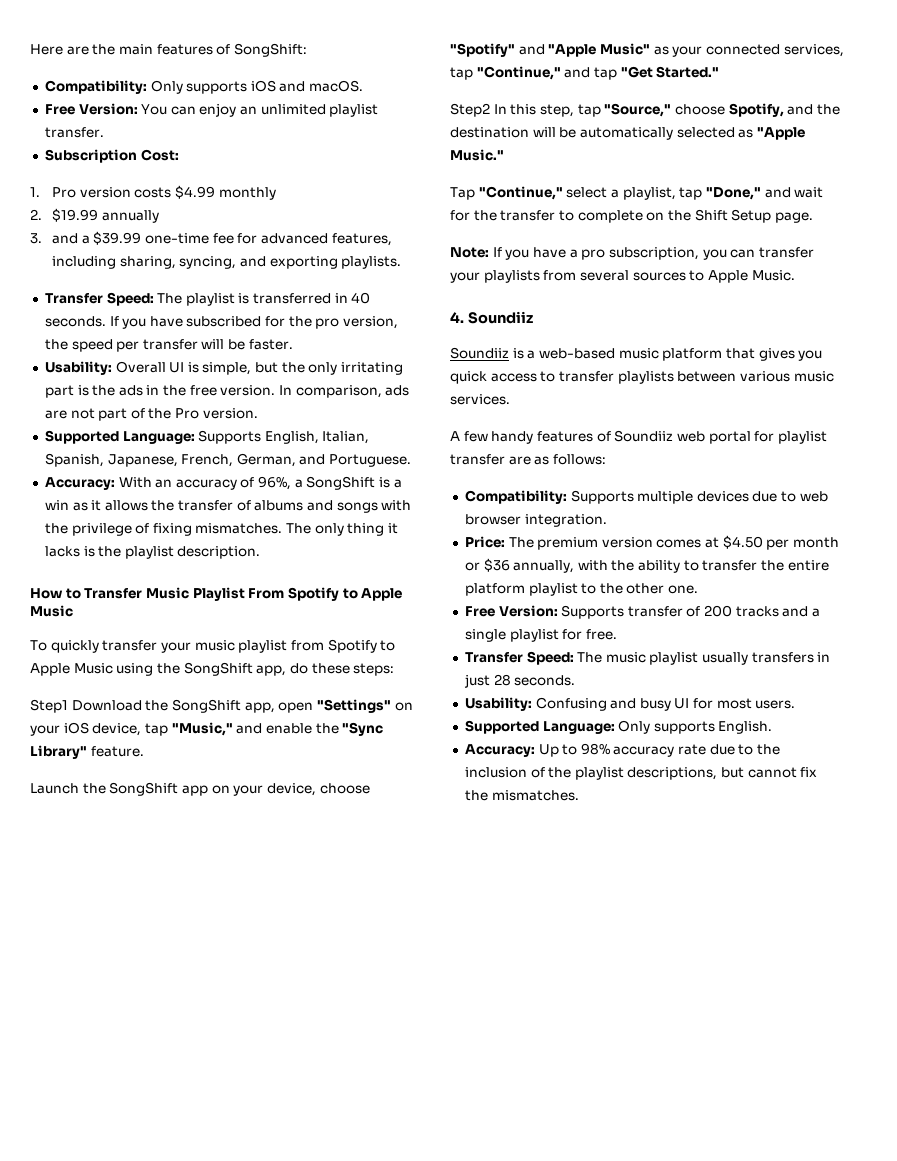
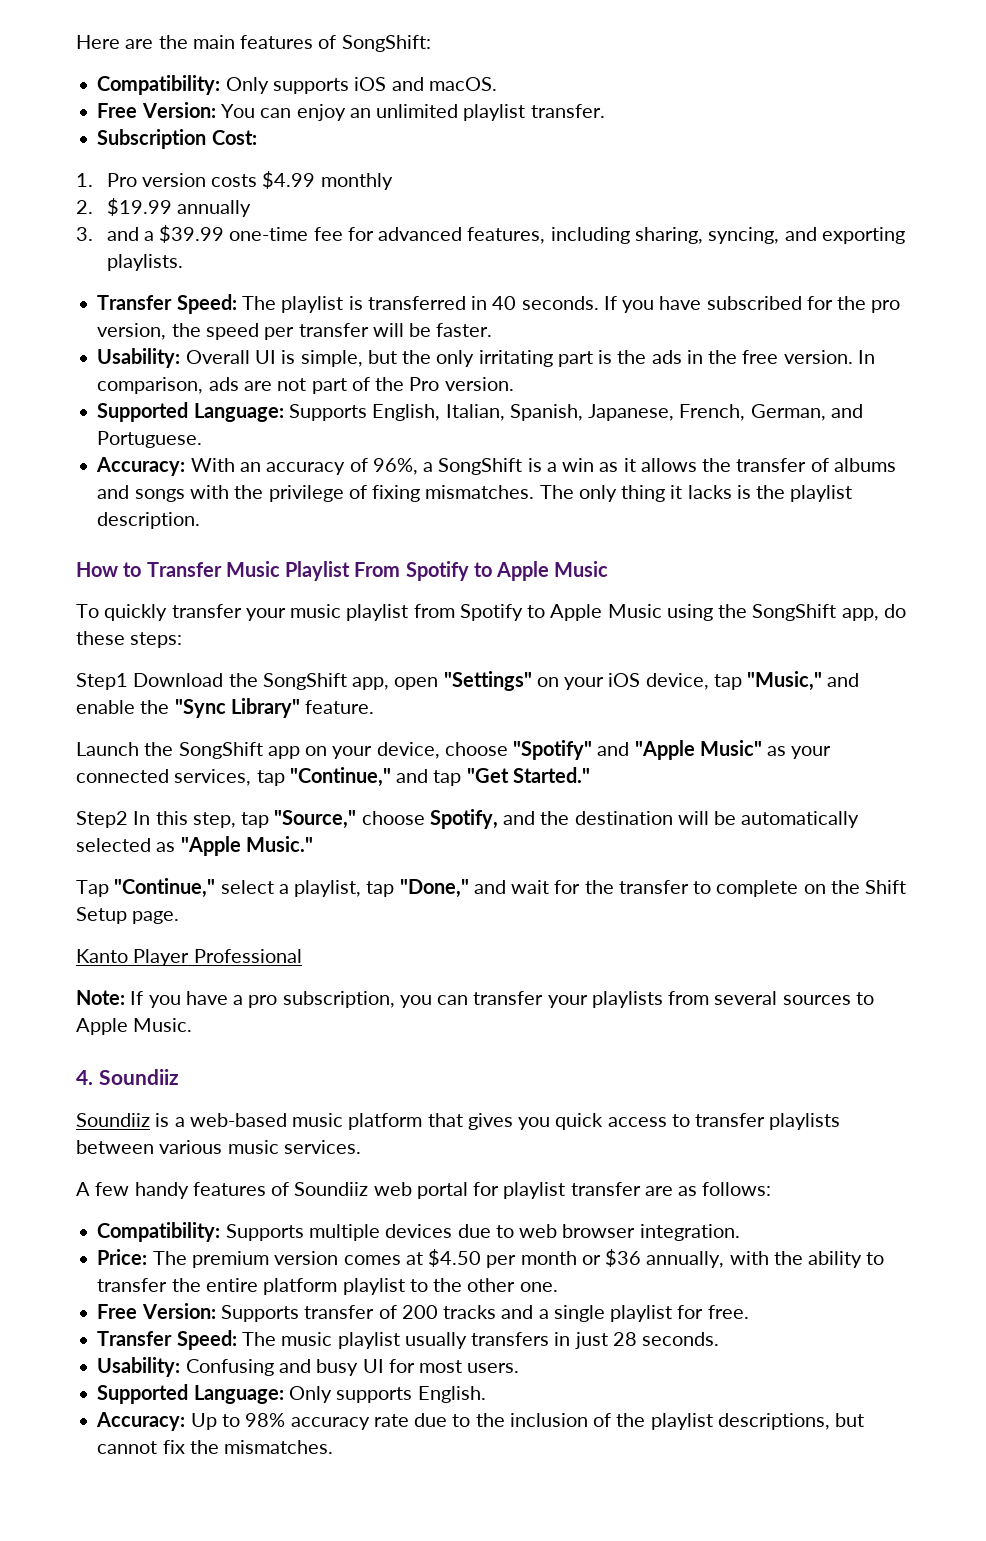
+ Kanto Player Professional

